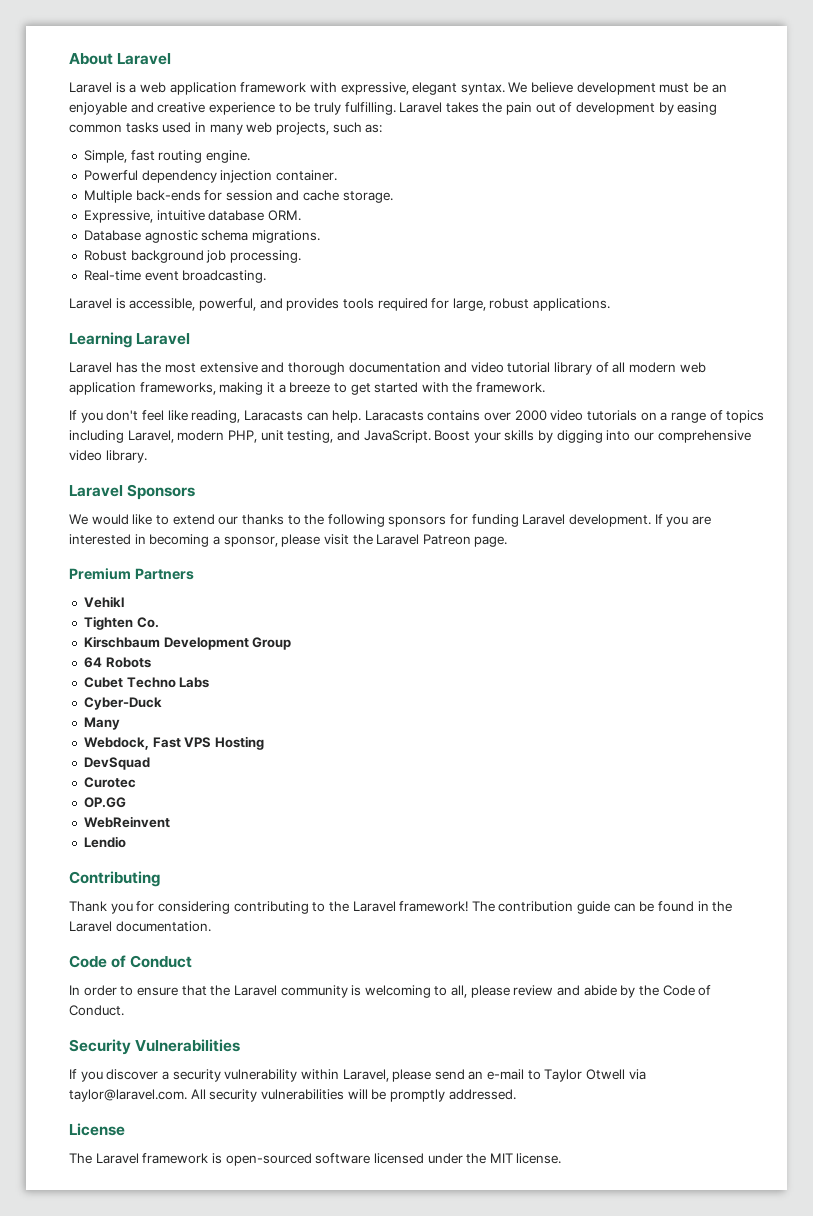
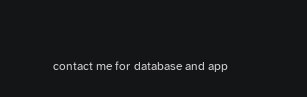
- About Laravel
- Laravel is a web application framework with expressive, elegant syntax. We believe development must be an enjoyable and creative experience to be truly fulfilling. Laravel takes the pain out of development by easing common tasks used in many web projects, such as:
- Simple, fast routing engine.
- Powerful dependency injection container.
- Multiple back-ends for session and cache storage.
- Expressive, intuitive database ORM.
- Database agnostic schema migrations.
- Robust background job processing.
- Real-time event broadcasting.
- Laravel is accessible, powerful, and provides tools required for large, robust applications.
- Learning Laravel
- Laravel has the most extensive and thorough documentation and video tutorial library of all modern web application frameworks, making it a breeze to get started with the framework.
- If you don't feel like reading, Laracasts can help. Laracasts contains over 2000 video tutorials on a range of topics including Laravel, modern PHP, unit testing, and JavaScript. Boost your skills by digging into our comprehensive video library.
- Laravel Sponsors
- We would like to extend our thanks to the following sponsors for funding Laravel development. If you are interested in becoming a sponsor, please visit the Laravel Patreon page.
- Premium Partners
- Vehikl
- Tighten Co.
- Kirschbaum Development Group
- 64 Robots
- Cubet Techno Labs
- Cyber-Duck
- Many
- Webdock, Fast VPS Hosting
- DevSquad
- Curotec
- OP.GG
- WebReinvent
- Lendio
- Contributing
- Thank you for considering contributing to the Laravel framework! The contribution guide can be found in the Laravel documentation.
- Code of Conduct
- In order to ensure that the Laravel community is welcoming to all, please review and abide by the Code of Conduct.
- Security Vulnerabilities
- If you discover a security vulnerability within Laravel, please send an e-mail to Taylor Otwell via taylor@laravel.com. All security vulnerabilities will be promptly addressed.
- License
- The Laravel framework is open-sourced software licensed under the MIT license.
+ contact me for database and app

